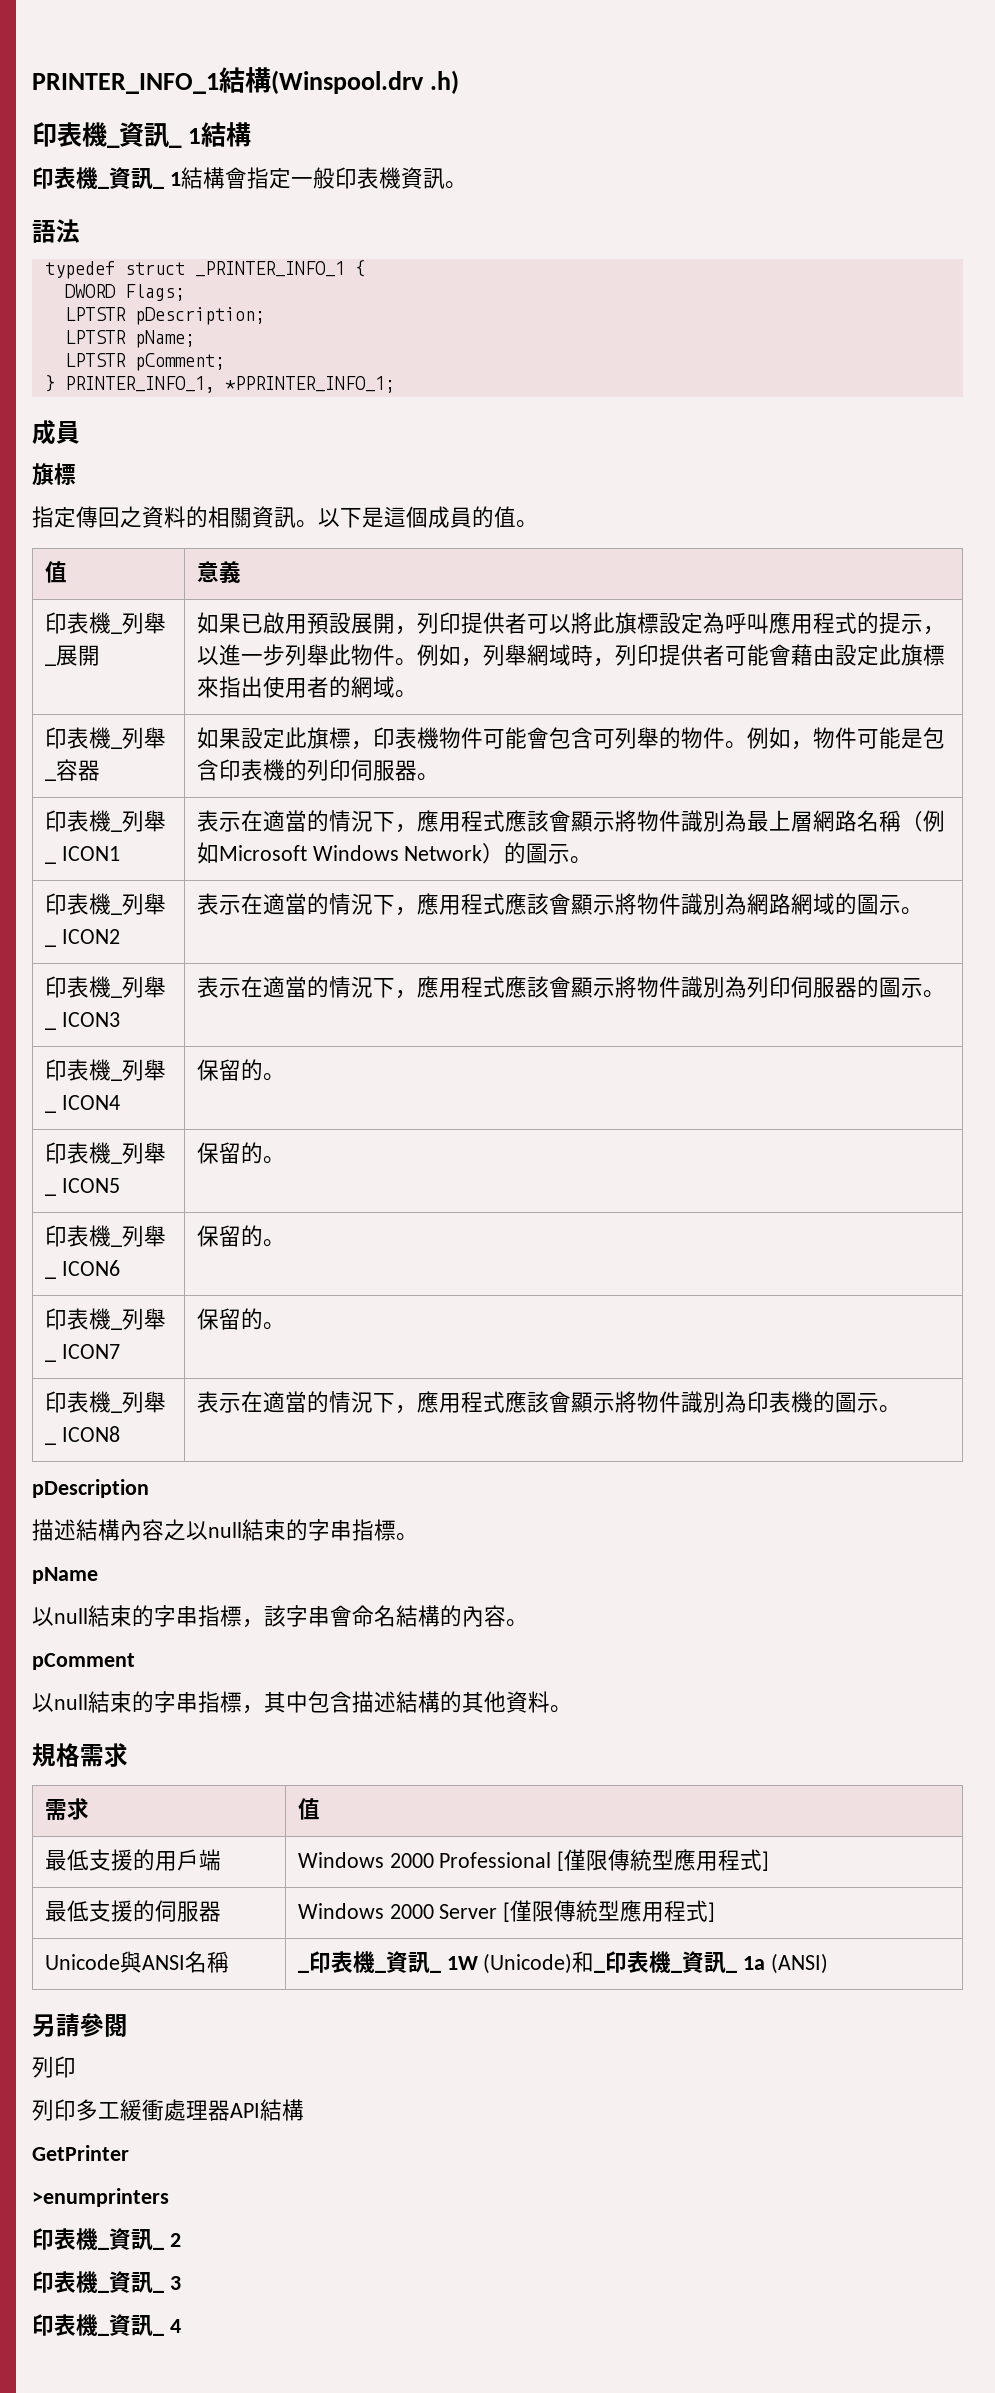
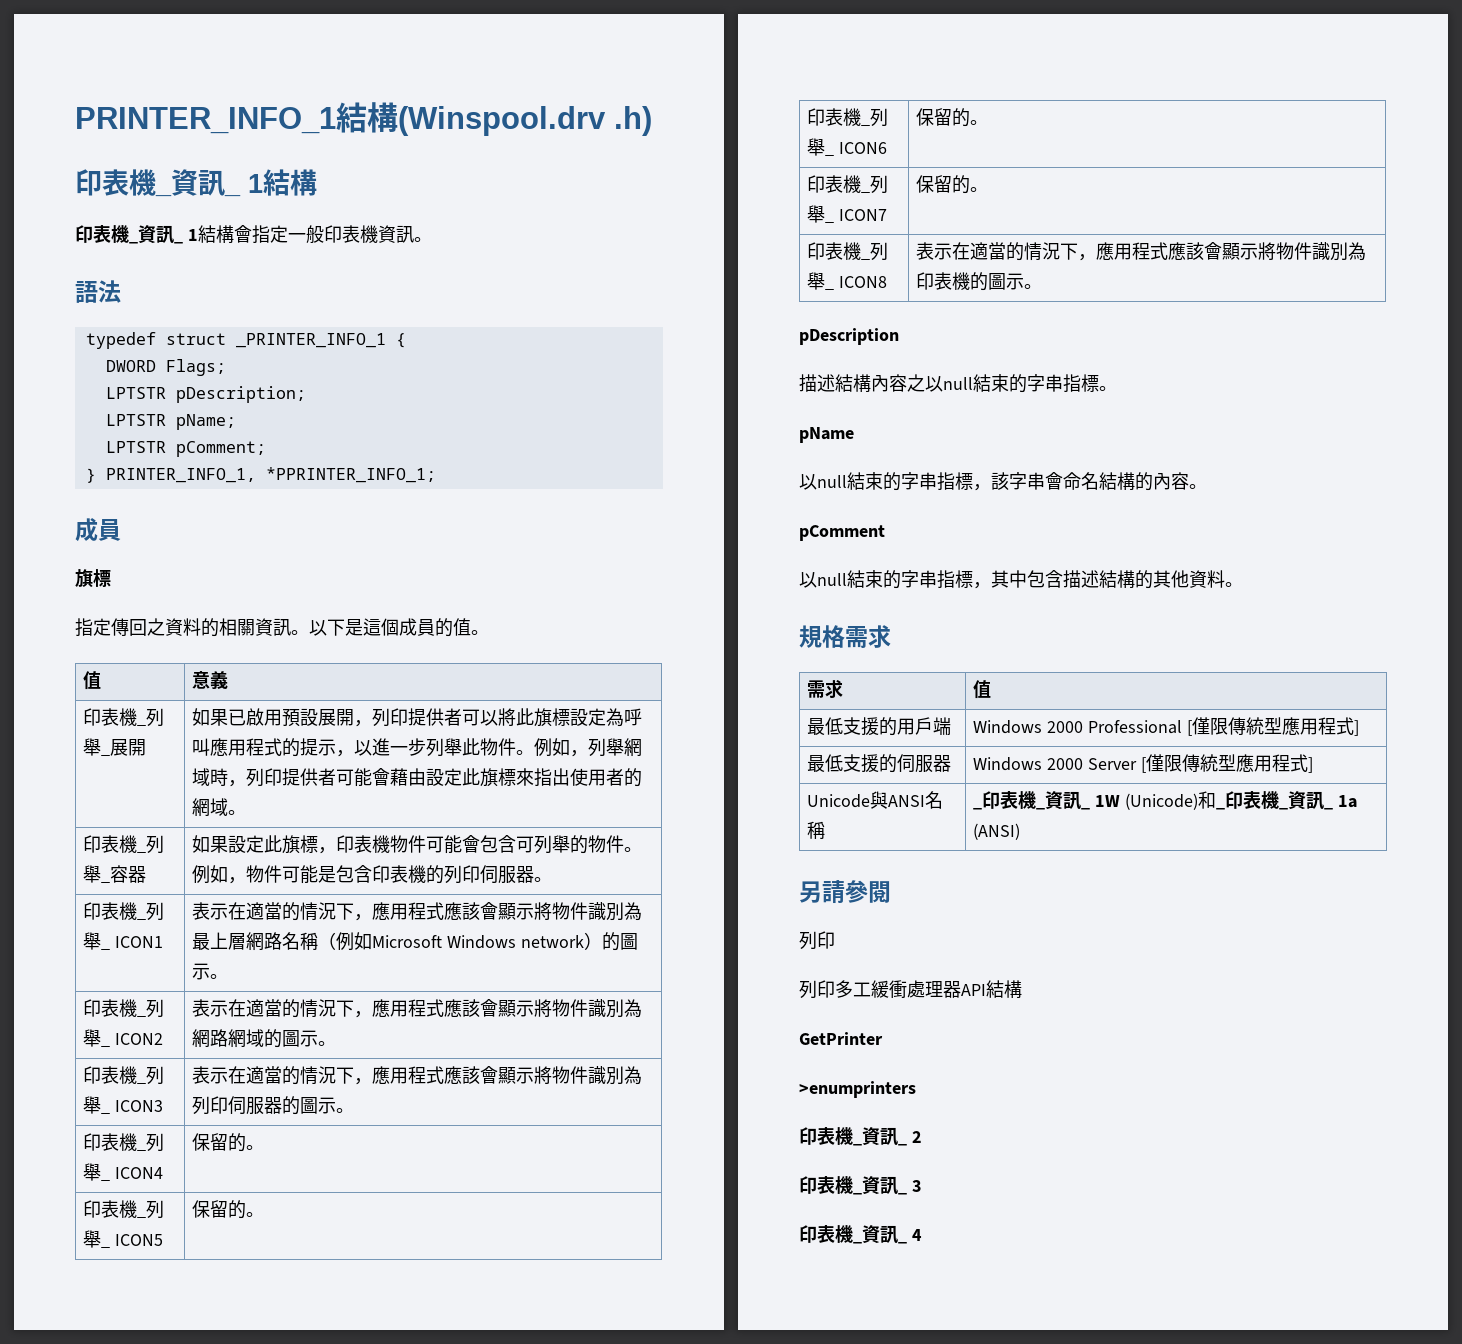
- 印表機_列舉_ ICON1 | 表示在適當的情況下，應用程式應該會顯示將物件識別為最上層網路名稱（例如Microsoft Windows Network）的圖示。
+ 印表機_列舉_ ICON1 | 表示在適當的情況下，應用程式應該會顯示將物件識別為最上層網路名稱（例如Microsoft Windows network）的圖示。

